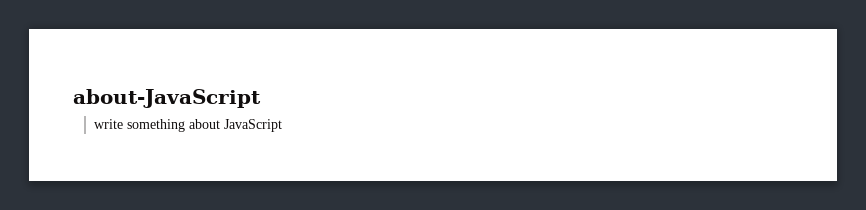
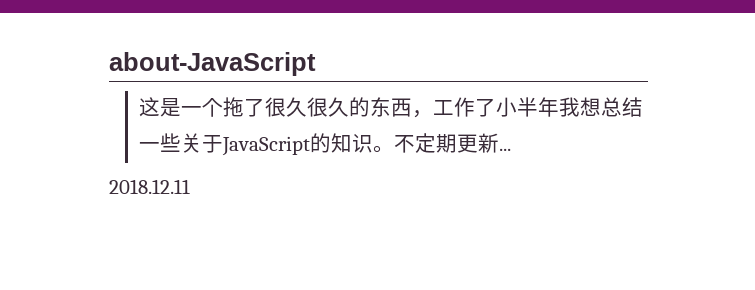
- write something about JavaScript
+ 这是一个拖了很久很久的东西，工作了小半年我想总结一些关于JavaScript的知识。不定期更新...
+ 2018.12.11

